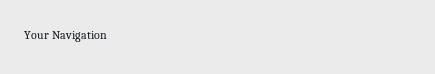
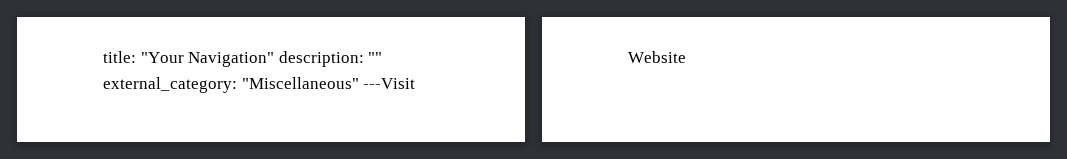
- Your Navigation
+ title: "Your Navigation" description: "" external_category: "Miscellaneous" ---Visit Website

